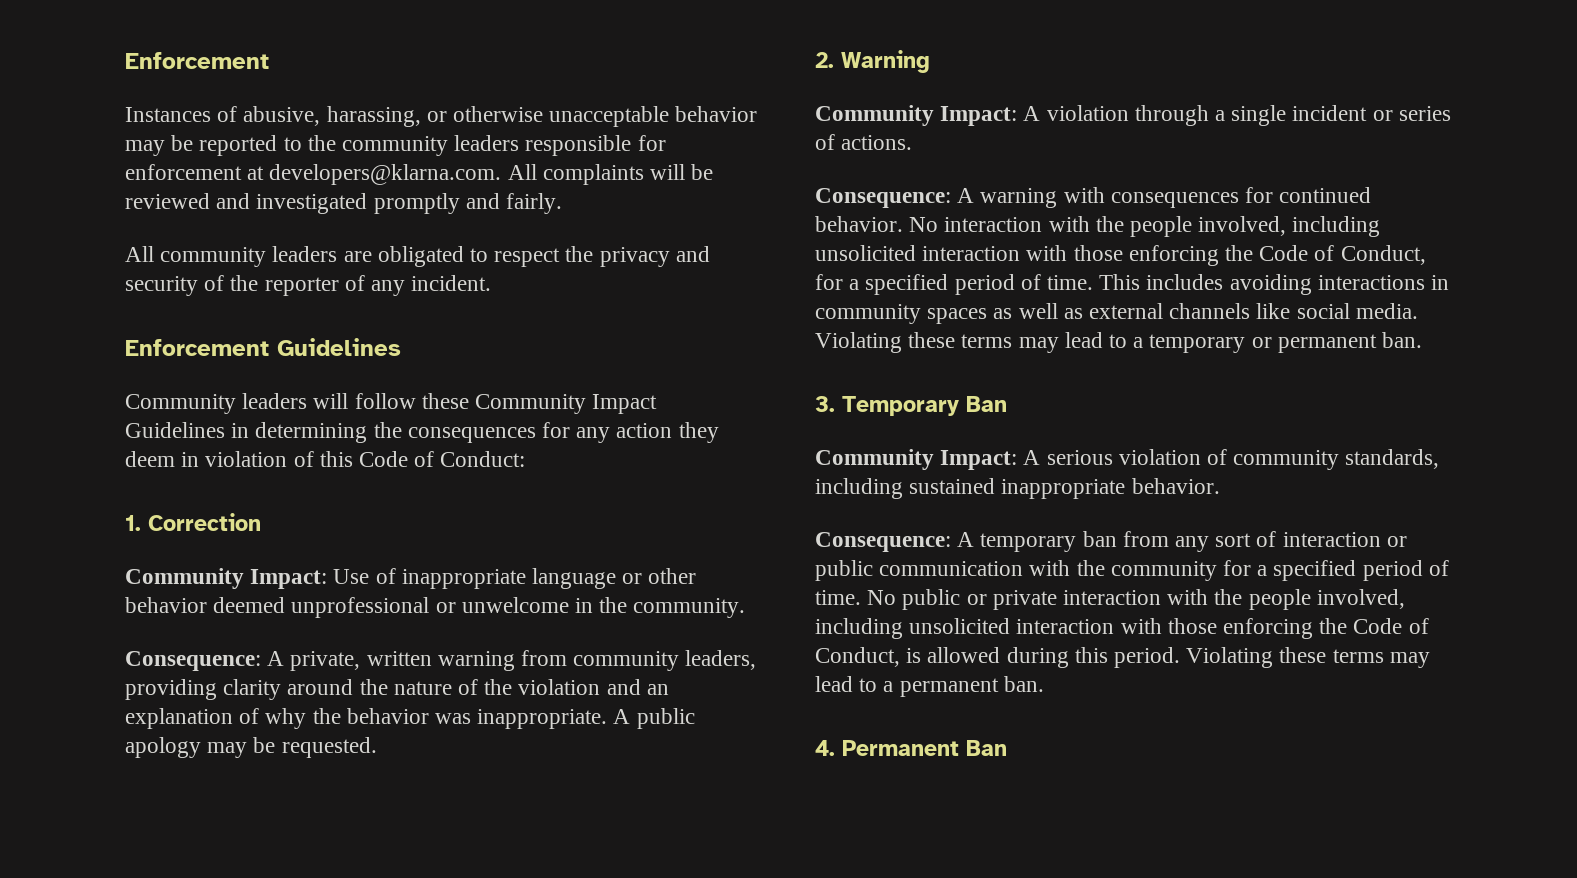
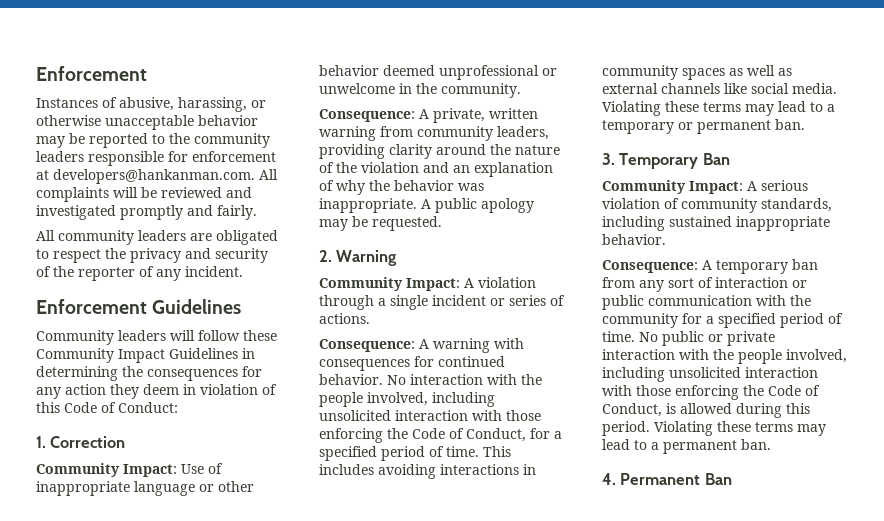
- Instances of abusive, harassing, or otherwise unacceptable behavior may be reported to the community leaders responsible for enforcement at developers@klarna.com. All complaints will be reviewed and investigated promptly and fairly.
+ Instances of abusive, harassing, or otherwise unacceptable behavior may be reported to the community leaders responsible for enforcement at developers@hankanman.com. All complaints will be reviewed and investigated promptly and fairly.

